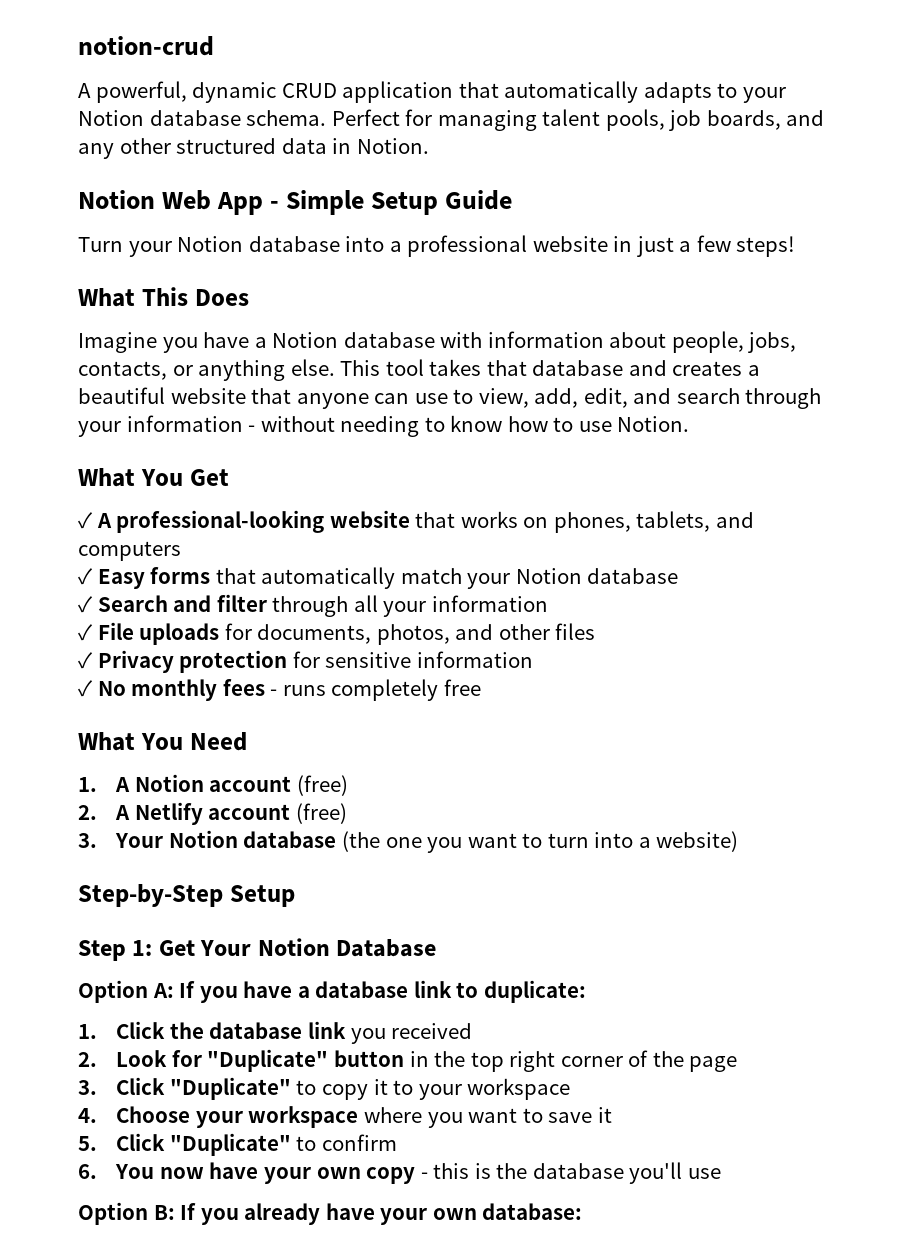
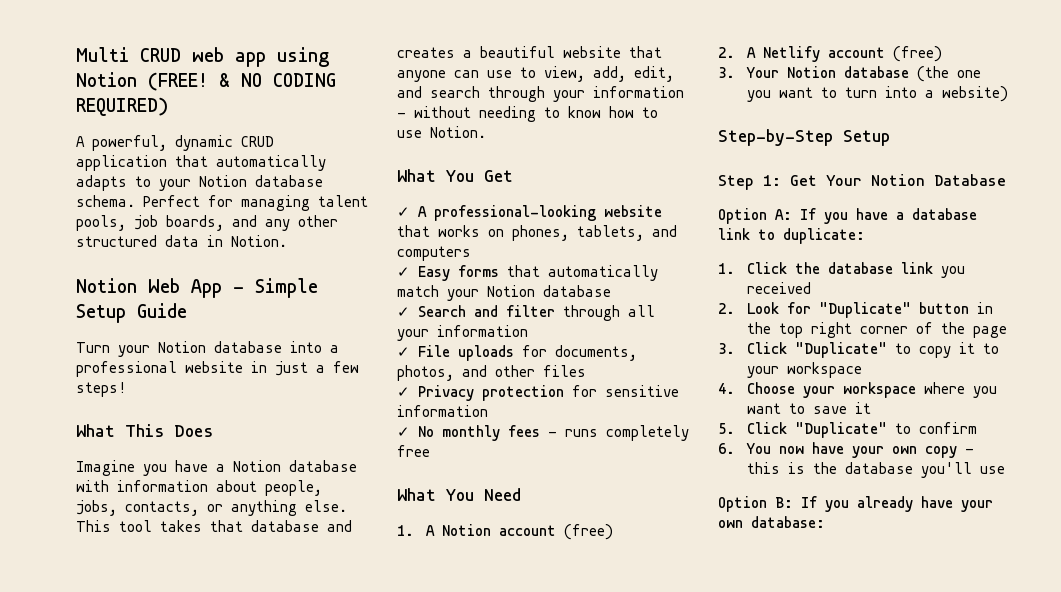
- notion-crud
+ Multi CRUD web app using Notion (FREE! & NO CODING REQUIRED)

